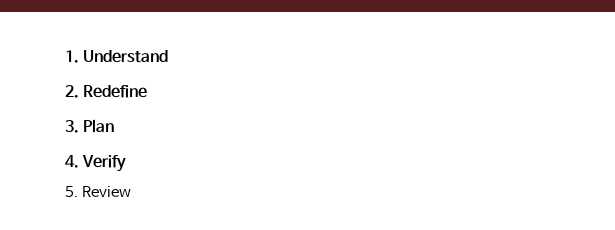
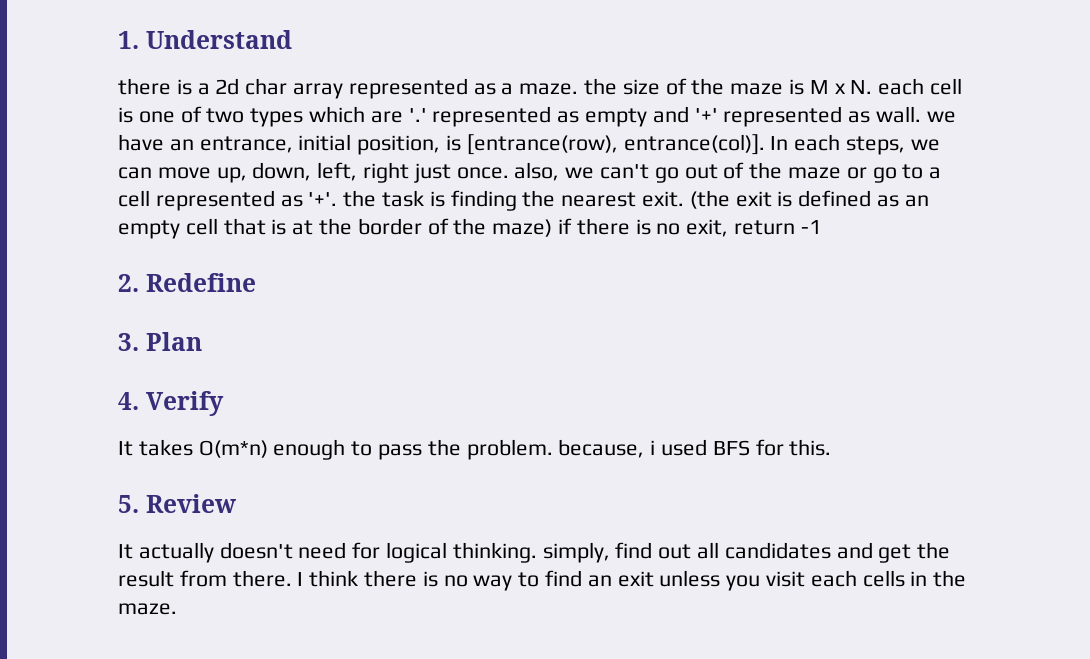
+ there is a 2d char array represented as a maze. the size of the maze is M x N. each cell is one of two types which are '.' represented as empty and '+' represented as wall. we have an entrance, initial position, is [entrance(row), entrance(col)]. In each steps, we can move up, down, left, right just once. also, we can't go out of the maze or go to a cell represented as '+'. the task is finding the nearest exit. (the exit is defined as an empty cell that is at the border of the maze) if there is no exit, return -1
+ It takes O(m*n) enough to pass the problem. because, i used BFS for this.
  5. Review
+ It actually doesn't need for logical thinking. simply, find out all candidates and get the result from there. I think there is no way to find an exit unless you visit each cells in the maze.

